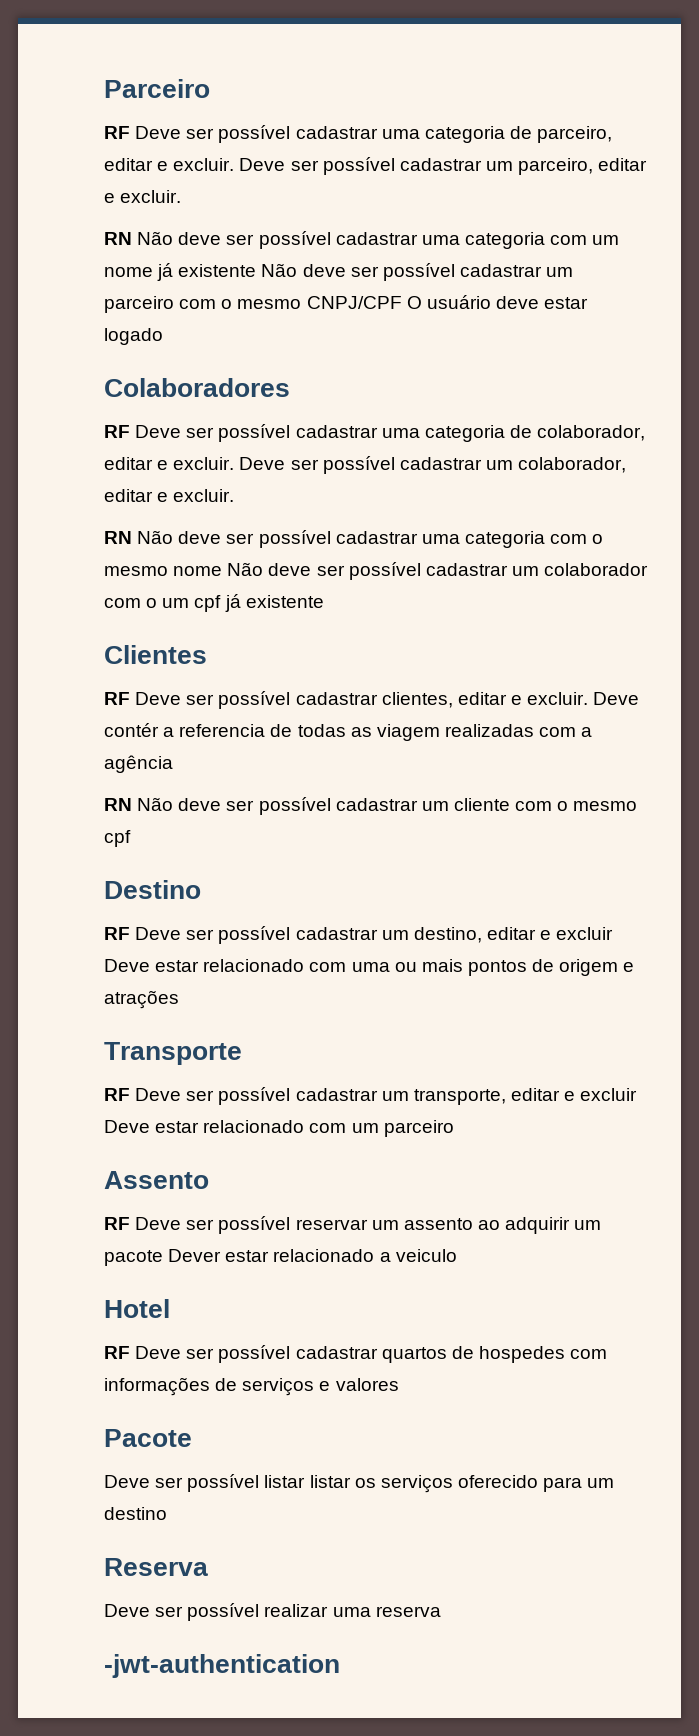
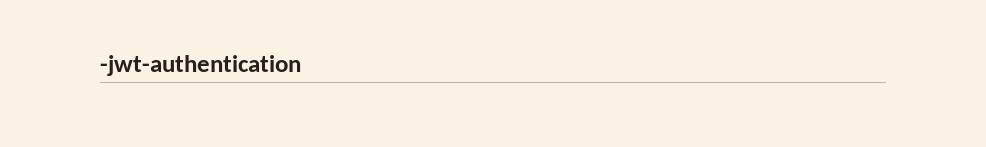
- Parceiro
- RF Deve ser possível cadastrar uma categoria de parceiro, editar e excluir. Deve ser possível cadastrar um parceiro, editar e excluir.
- RN Não deve ser possível cadastrar uma categoria com um nome já existente Não deve ser possível cadastrar um parceiro com o mesmo CNPJ/CPF O usuário deve estar logado
- Colaboradores
- RF Deve ser possível cadastrar uma categoria de colaborador, editar e excluir. Deve ser possível cadastrar um colaborador, editar e excluir.
- RN Não deve ser possível cadastrar uma categoria com o mesmo nome Não deve ser possível cadastrar um colaborador com o um cpf já existente
- Clientes
- RF Deve ser possível cadastrar clientes, editar e excluir. Deve contér a referencia de todas as viagem realizadas com a agência
- RN Não deve ser possível cadastrar um cliente com o mesmo cpf
- Destino
- RF Deve ser possível cadastrar um destino, editar e excluir Deve estar relacionado com uma ou mais pontos de origem e atrações
- Transporte
- RF Deve ser possível cadastrar um transporte, editar e excluir Deve estar relacionado com um parceiro
- Assento
- RF Deve ser possível reservar um assento ao adquirir um pacote Dever estar relacionado a veiculo
- Hotel
- RF Deve ser possível cadastrar quartos de hospedes com informações de serviços e valores
- Pacote
- Deve ser possível listar listar os serviços oferecido para um destino
- Reserva
- Deve ser possível realizar uma reserva

